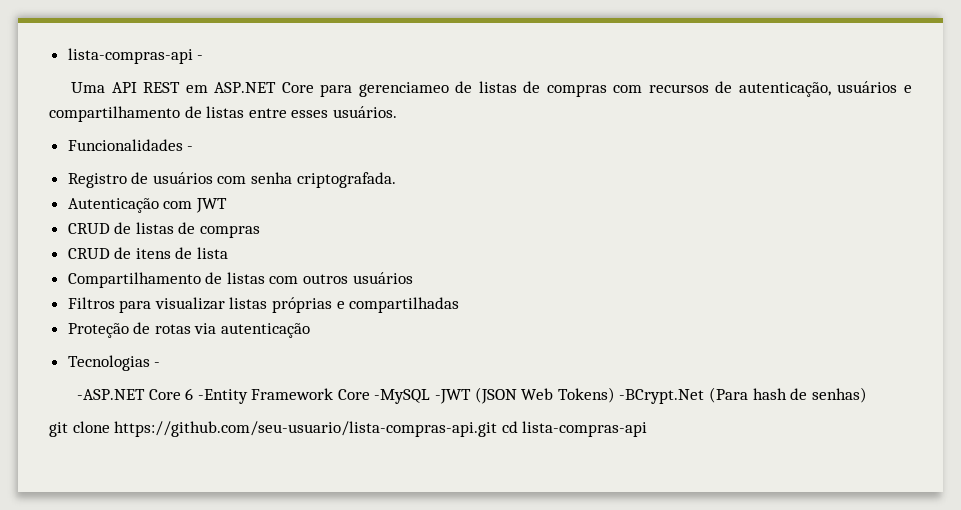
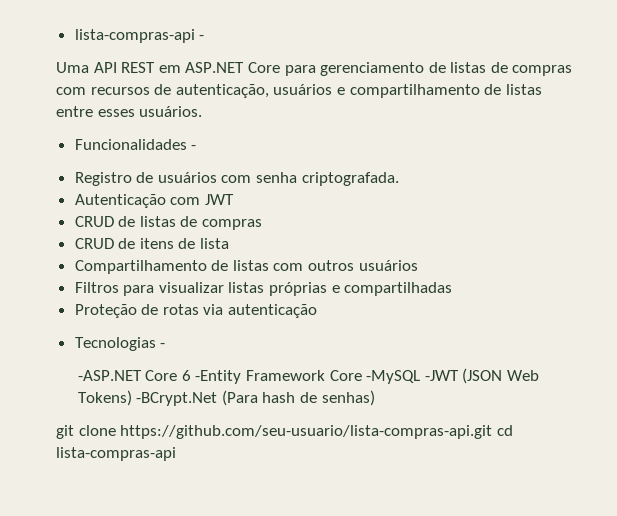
- Uma API REST em ASP.NET Core para gerenciameo de listas de compras com recursos de autenticação, usuários e compartilhamento de listas entre esses usuários.
+ Uma API REST em ASP.NET Core para gerenciamento de listas de compras com recursos de autenticação, usuários e compartilhamento de listas entre esses usuários.

